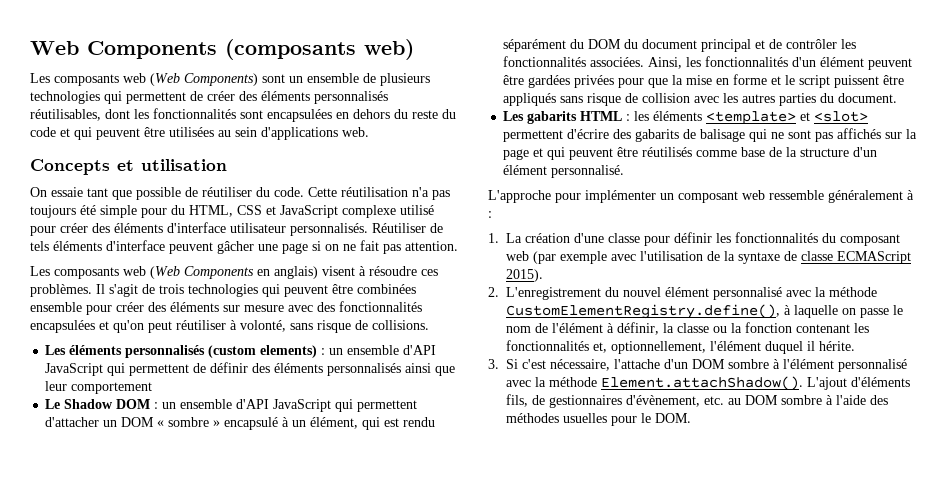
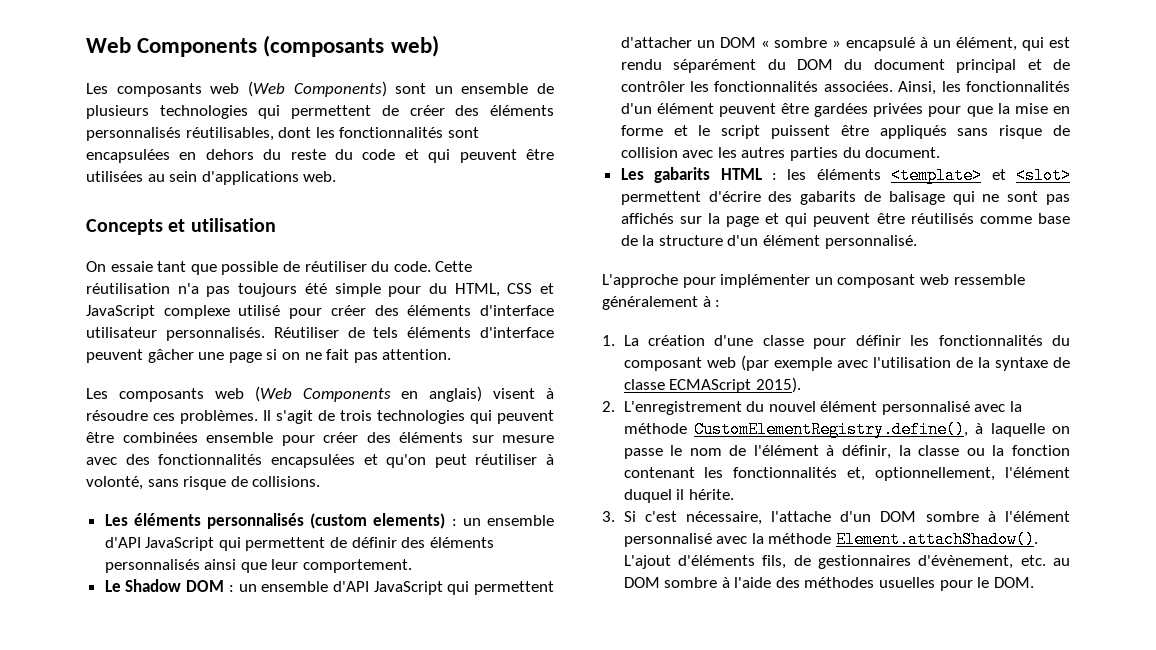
- Les éléments personnalisés (custom elements) : un ensemble d'API JavaScript qui permettent de définir des éléments personnalisés ainsi que leur comportement
+ Les éléments personnalisés (custom elements) : un ensemble d'API JavaScript qui permettent de définir des éléments personnalisés ainsi que leur comportement.

